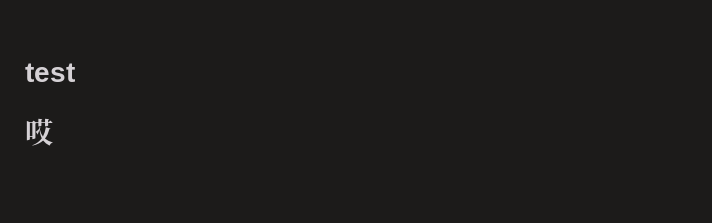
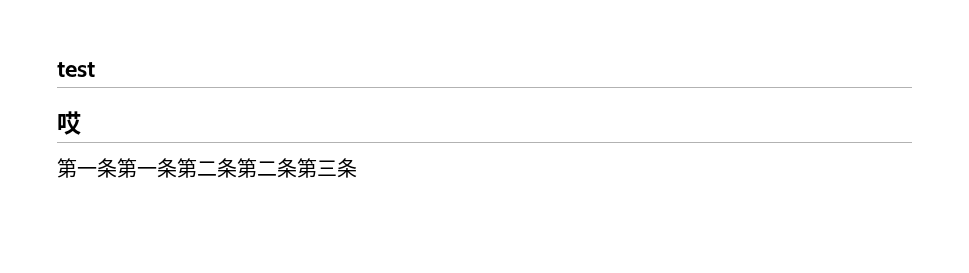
+ 第一条第一条第二条第二条第三条

